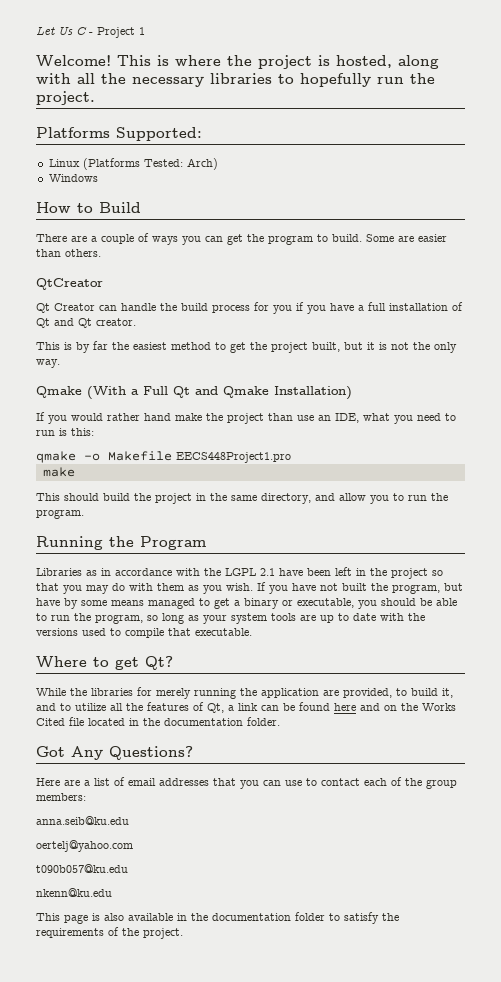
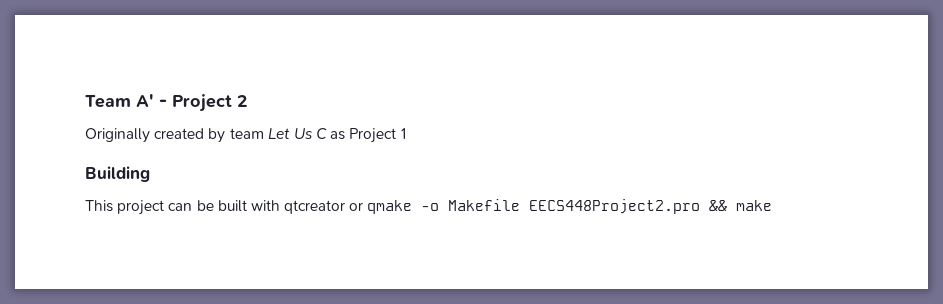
- Let Us C - Project 1
+ Team A' - Project 2
+ Originally created by team Let Us C as Project 1
- Welcome! This is where the project is hosted, along with all the necessary libraries to hopefully run the project.
- Platforms Supported:
- Linux (Platforms Tested: Arch)
- Windows
- How to Build
- There are a couple of ways you can get the program to build. Some are easier than others.
- QtCreator
- Qt Creator can handle the build process for you if you have a full installation of Qt and Qt creator.
- This is by far the easiest method to get the project built, but it is not the only way.
- Qmake (With a Full Qt and Qmake Installation)
- If you would rather hand make the project than use an IDE, what you need to run is this:
- qmake -o Makefile EECS448Project1.pro
- make
- This should build the project in the same directory, and allow you to run the program.
- Running the Program
- Libraries as in accordance with the LGPL 2.1 have been left in the project so that you may do with them as you wish. If you have not built the program, but have by some means managed to get a binary or executable, you should be able to run the program, so long as your system tools are up to date with the versions used to compile that executable.
- Where to get Qt?
- While the libraries for merely running the application are provided, to build it, and to utilize all the features of Qt, a link can be found here and on the Works Cited file located in the documentation folder.
- Got Any Questions?
- Here are a list of email addresses that you can use to contact each of the group members:
- anna.seib@ku.edu
- oertelj@yahoo.com
- t090b057@ku.edu
- nkenn@ku.edu
- This page is also available in the documentation folder to satisfy the requirements of the project.
+ Building
+ This project can be built with qtcreator or qmake -o Makefile EECS448Project2.pro && make

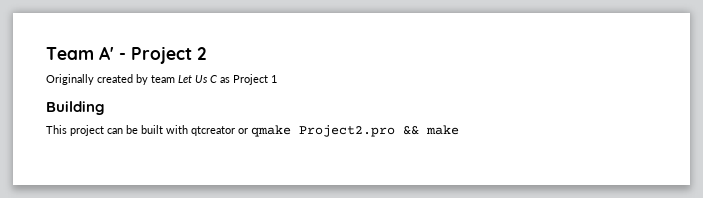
- This project can be built with qtcreator or qmake -o Makefile EECS448Project2.pro && make
+ This project can be built with qtcreator or qmake Project2.pro && make

